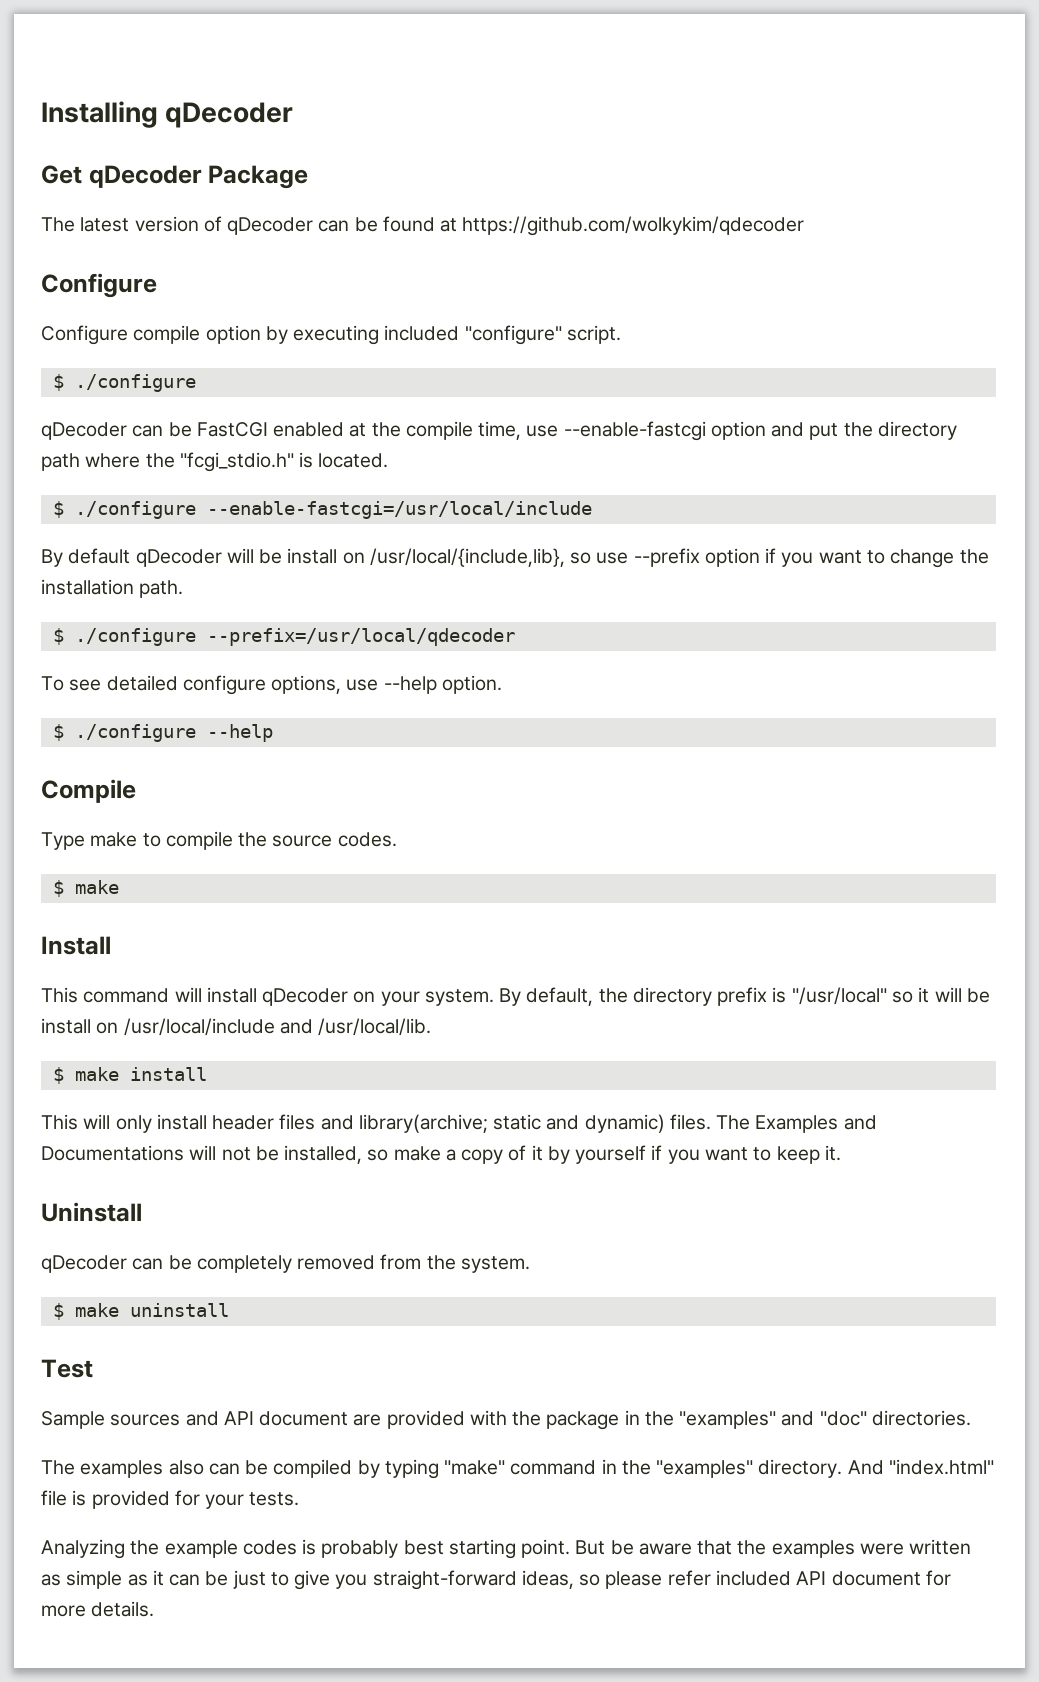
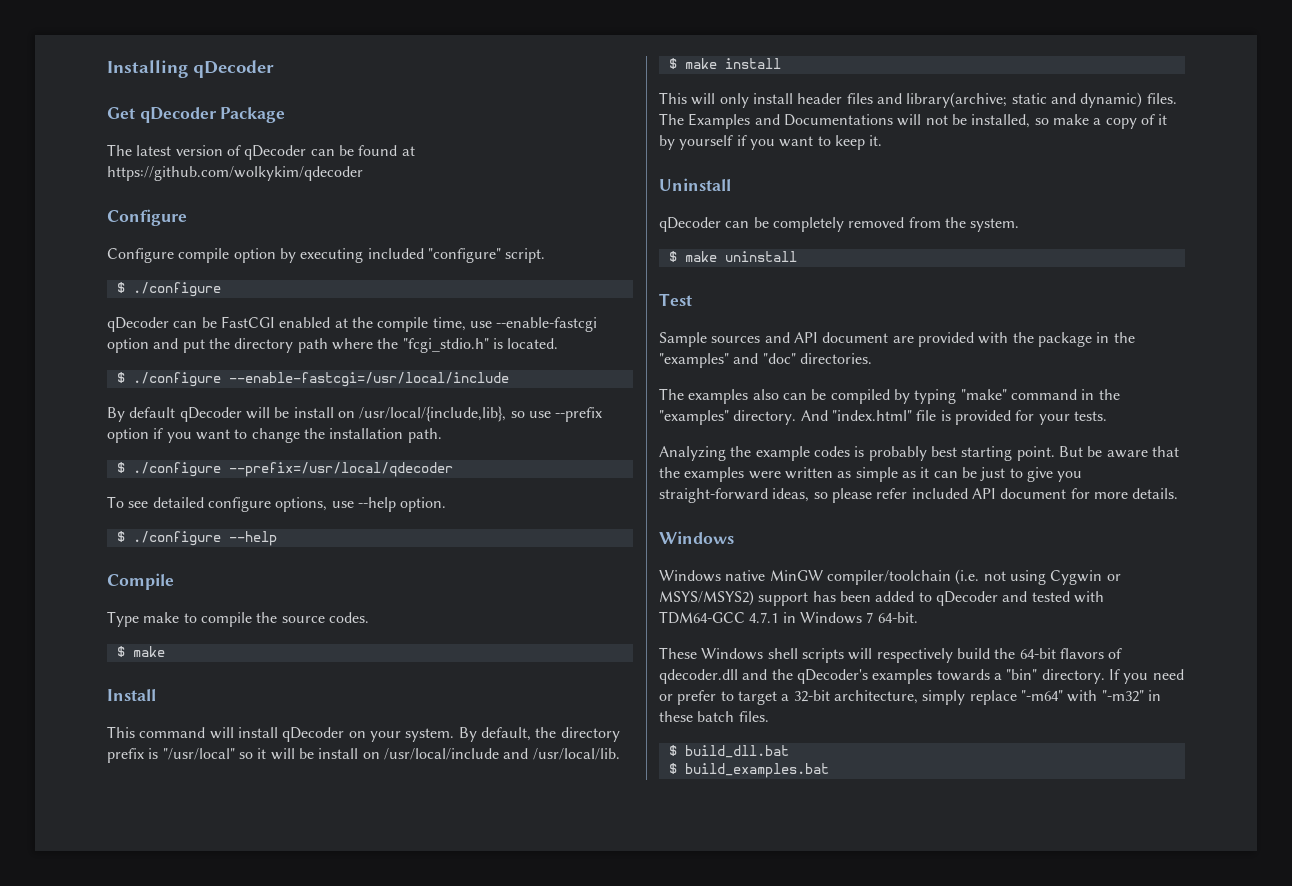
  But be aware that the examples were written as simple as it can be just to give you straight-forward ideas, so please refer included API document for more details.
+ Windows
+ Windows native MinGW compiler/toolchain (i.e. not using Cygwin or MSYS/MSYS2) support has been added to qDecoder and tested with TDM64-GCC 4.7.1 in Windows 7 64-bit.
+ These Windows shell scripts will respectively build the 64-bit flavors of qdecoder.dll and the qDecoder's examples towards a "bin" directory. If you need or prefer to target a 32-bit architecture, simply replace "-m64" with "-m32" in these batch files.
+ $ build_dll.bat
+ $ build_examples.bat

